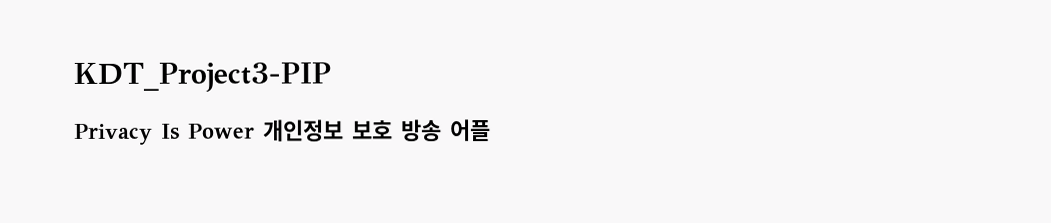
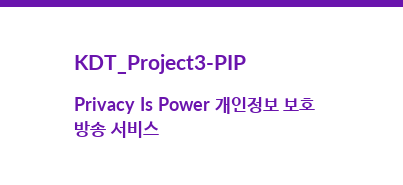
- Privacy Is Power 개인정보 보호 방송 어플
+ Privacy Is Power 개인정보 보호 방송 서비스

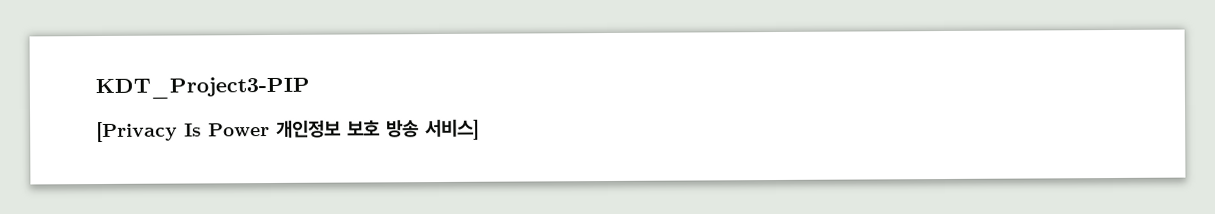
- Privacy Is Power 개인정보 보호 방송 서비스
+ [Privacy Is Power 개인정보 보호 방송 서비스]

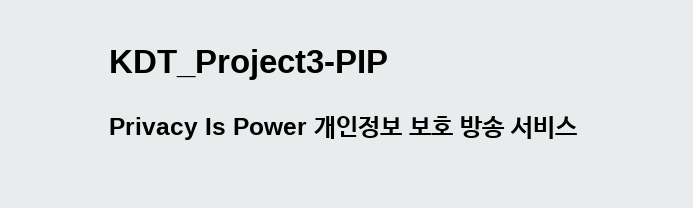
- [Privacy Is Power 개인정보 보호 방송 서비스]
+ Privacy Is Power 개인정보 보호 방송 서비스

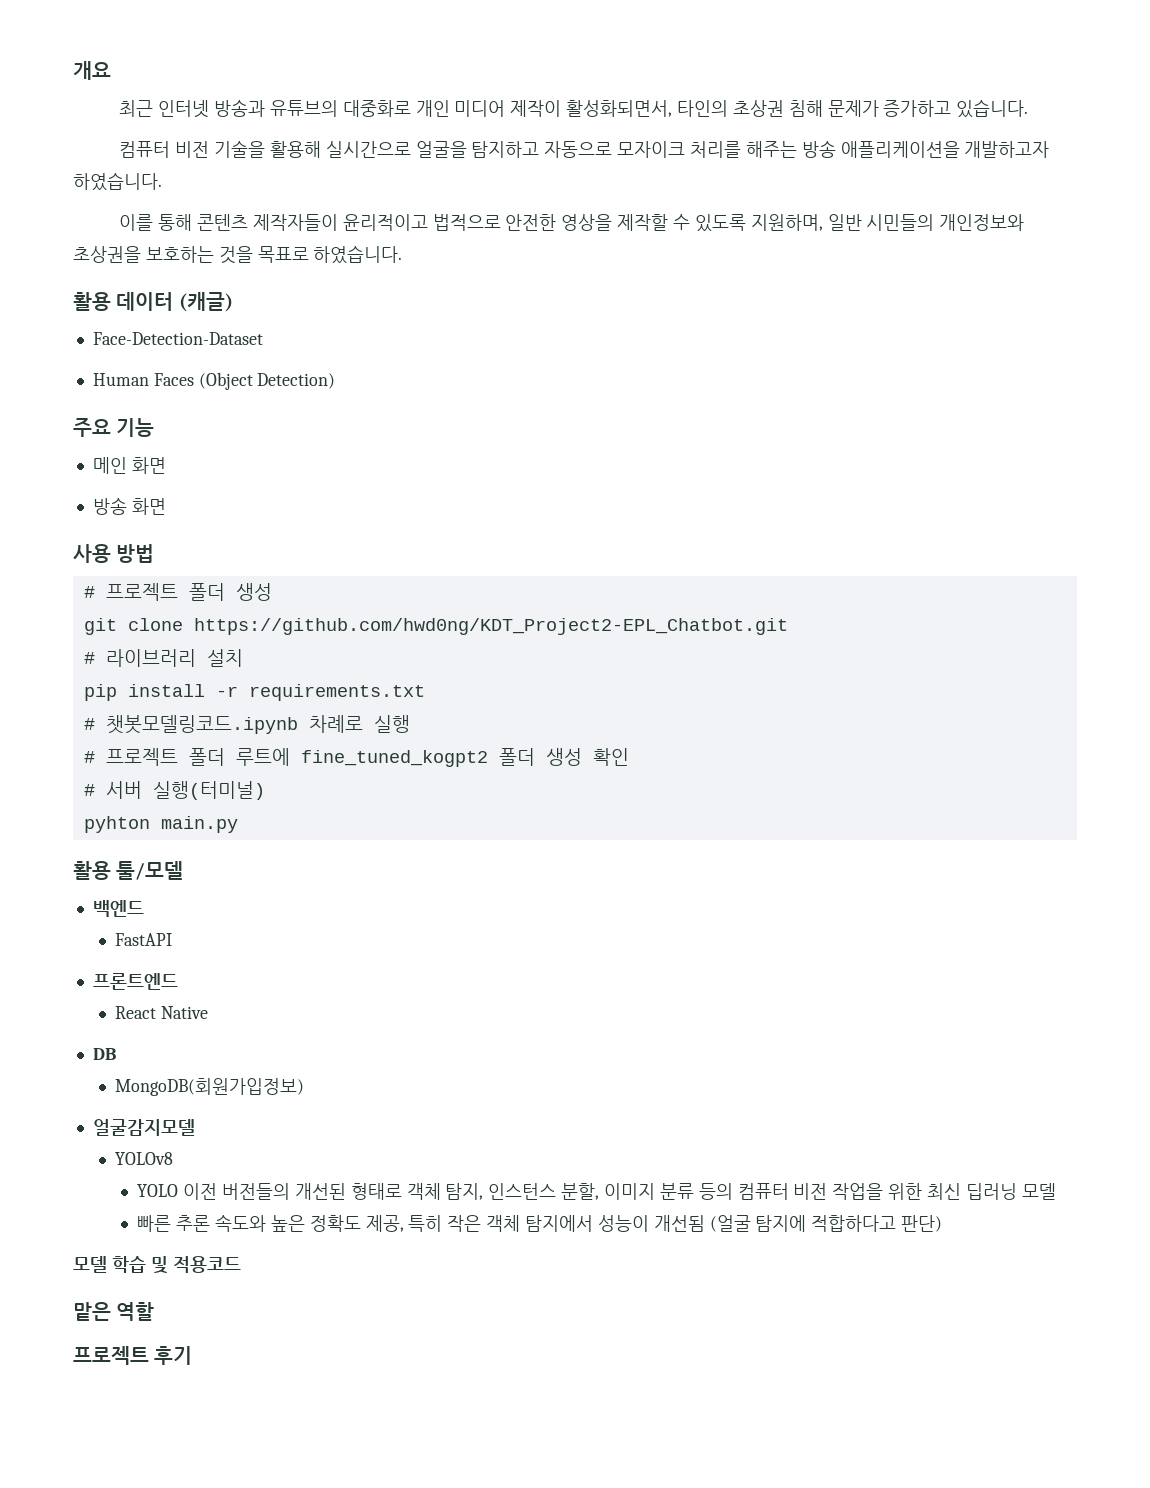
- KDT_Project3-PIP
- Privacy Is Power 개인정보 보호 방송 서비스
+ 개요
+ 최근 인터넷 방송과 유튜브의 대중화로 개인 미디어 제작이 활성화되면서, 타인의 초상권 침해 문제가 증가하고 있습니다.
+ 컴퓨터 비전 기술을 활용해 실시간으로 얼굴을 탐지하고 자동으로 모자이크 처리를 해주는 방송 애플리케이션을 개발하고자 하였습니다.
+ 이를 통해 콘텐츠 제작자들이 윤리적이고 법적으로 안전한 영상을 제작할 수 있도록 지원하며, 일반 시민들의 개인정보와 초상권을 보호하는 것을 목표로 하였습니다.
+ 활용 데이터 (캐글)
+ Face-Detection-Dataset
+ Human Faces (Object Detection)
+ 주요 기능
+ 메인 화면
+ 방송 화면
+ 사용 방법
+ # 프로젝트 폴더 생성
+ git clone https://github.com/hwd0ng/KDT_Project2-EPL_Chatbot.git
+ # 라이브러리 설치
+ pip install -r requirements.txt
+ # 챗봇모델링코드.ipynb 차례로 실행
+ # 프로젝트 폴더 루트에 fine_tuned_kogpt2 폴더 생성 확인
+ # 서버 실행(터미널)
+ pyhton main.py
+ 활용 툴/모델
+ 백엔드
+ FastAPI
+ 프론트엔드
+ React Native
+ DB
+ MongoDB(회원가입정보)
+ 얼굴감지모델
+ YOLOv8
+ YOLO 이전 버전들의 개선된 형태로 객체 탐지, 인스턴스 분할, 이미지 분류 등의 컴퓨터 비전 작업을 위한 최신 딥러닝 모델
+ 빠른 추론 속도와 높은 정확도 제공, 특히 작은 객체 탐지에서 성능이 개선됨 (얼굴 탐지에 적합하다고 판단)
+ 모델 학습 및 적용코드
+ 맡은 역할
+ 프로젝트 후기

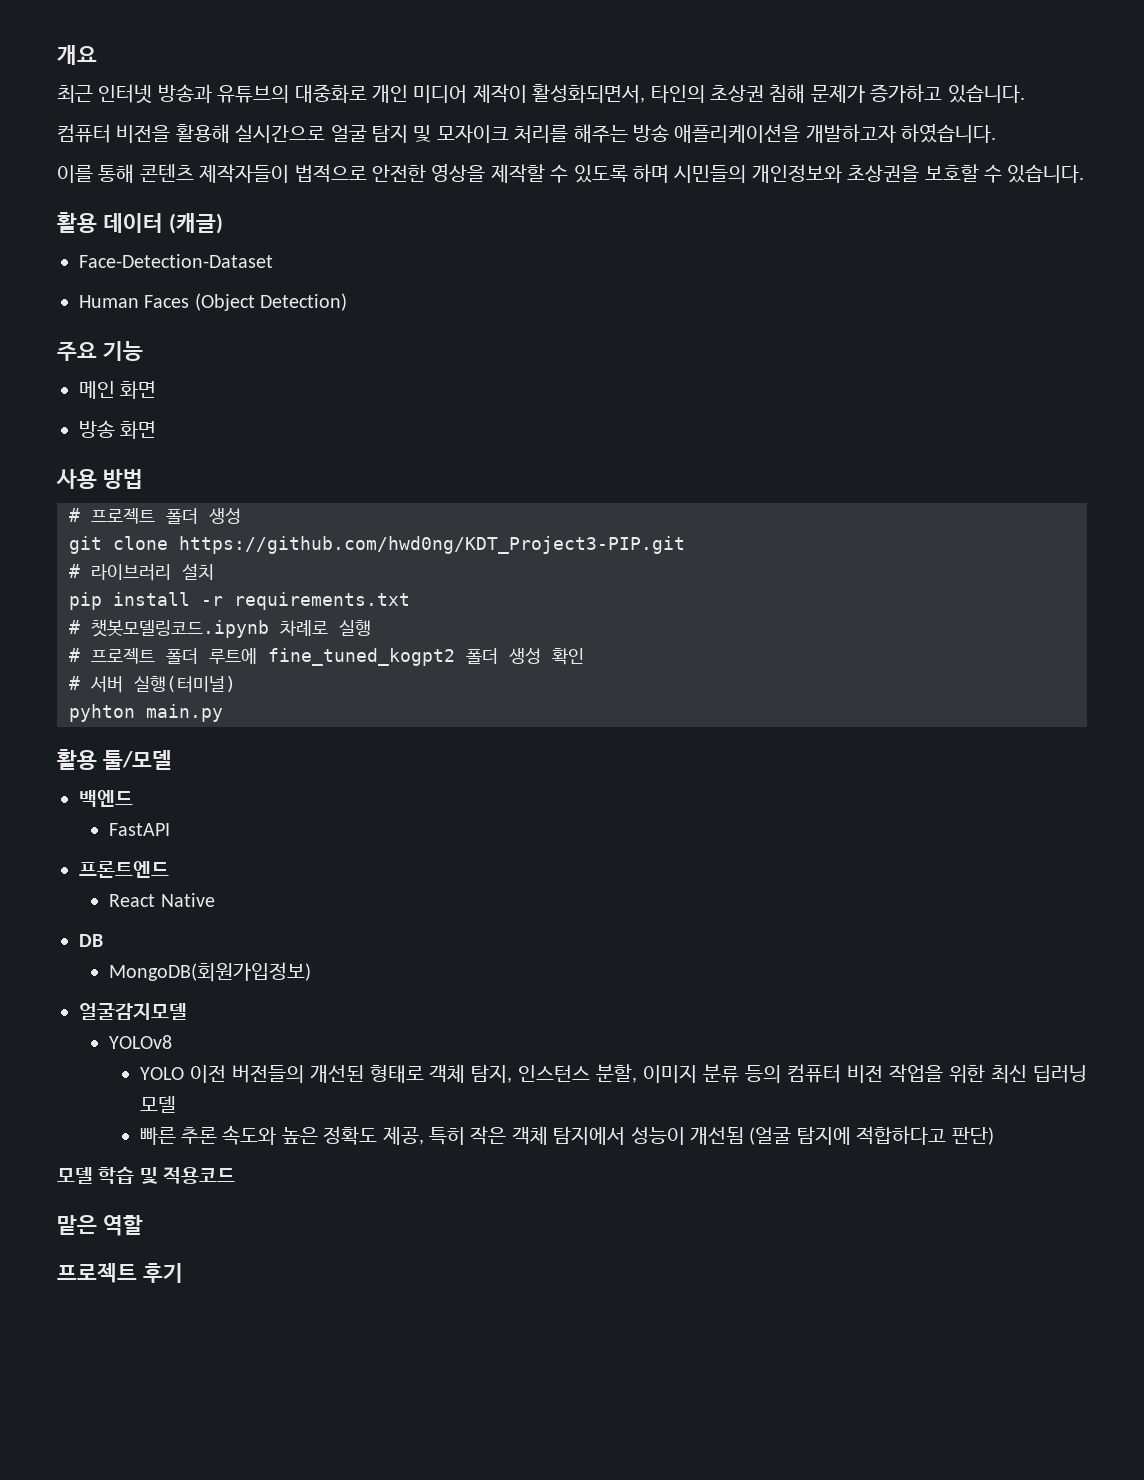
- 컴퓨터 비전 기술을 활용해 실시간으로 얼굴을 탐지하고 자동으로 모자이크 처리를 해주는 방송 애플리케이션을 개발하고자 하였습니다.
+ 컴퓨터 비전을 활용해 실시간으로 얼굴 탐지 및 모자이크 처리를 해주는 방송 애플리케이션을 개발하고자 하였습니다.
- 이를 통해 콘텐츠 제작자들이 윤리적이고 법적으로 안전한 영상을 제작할 수 있도록 지원하며, 일반 시민들의 개인정보와 초상권을 보호하는 것을 목표로 하였습니다.
+ 이를 통해 콘텐츠 제작자들이 법적으로 안전한 영상을 제작할 수 있도록 하며 시민들의 개인정보와 초상권을 보호할 수 있습니다.
- git clone https://github.com/hwd0ng/KDT_Project2-EPL_Chatbot.git
+ git clone https://github.com/hwd0ng/KDT_Project3-PIP.git

